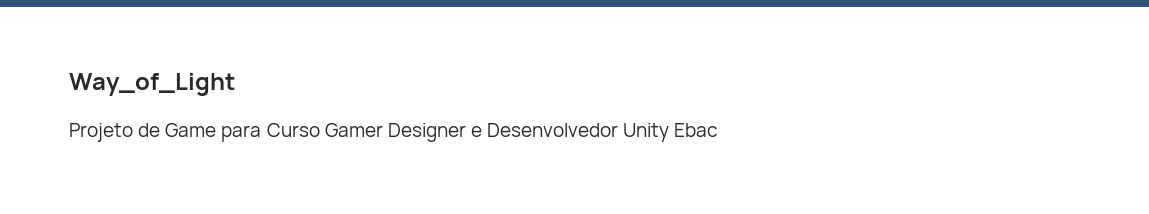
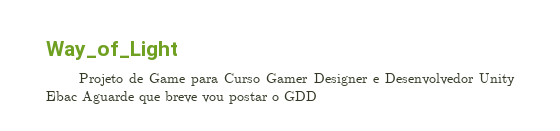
- Projeto de Game para Curso Gamer Designer e Desenvolvedor Unity Ebac
+ Projeto de Game para Curso Gamer Designer e Desenvolvedor Unity Ebac Aguarde que breve vou postar o GDD

